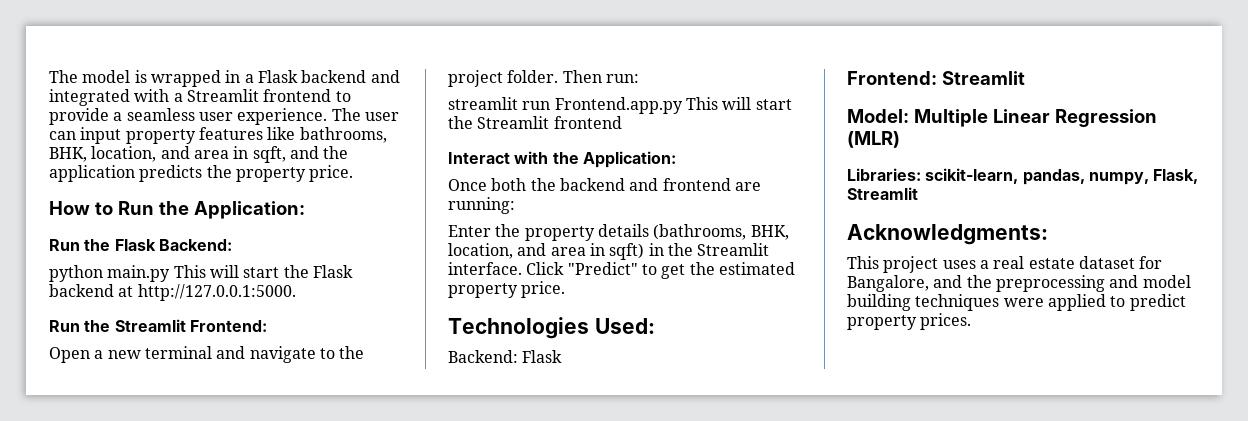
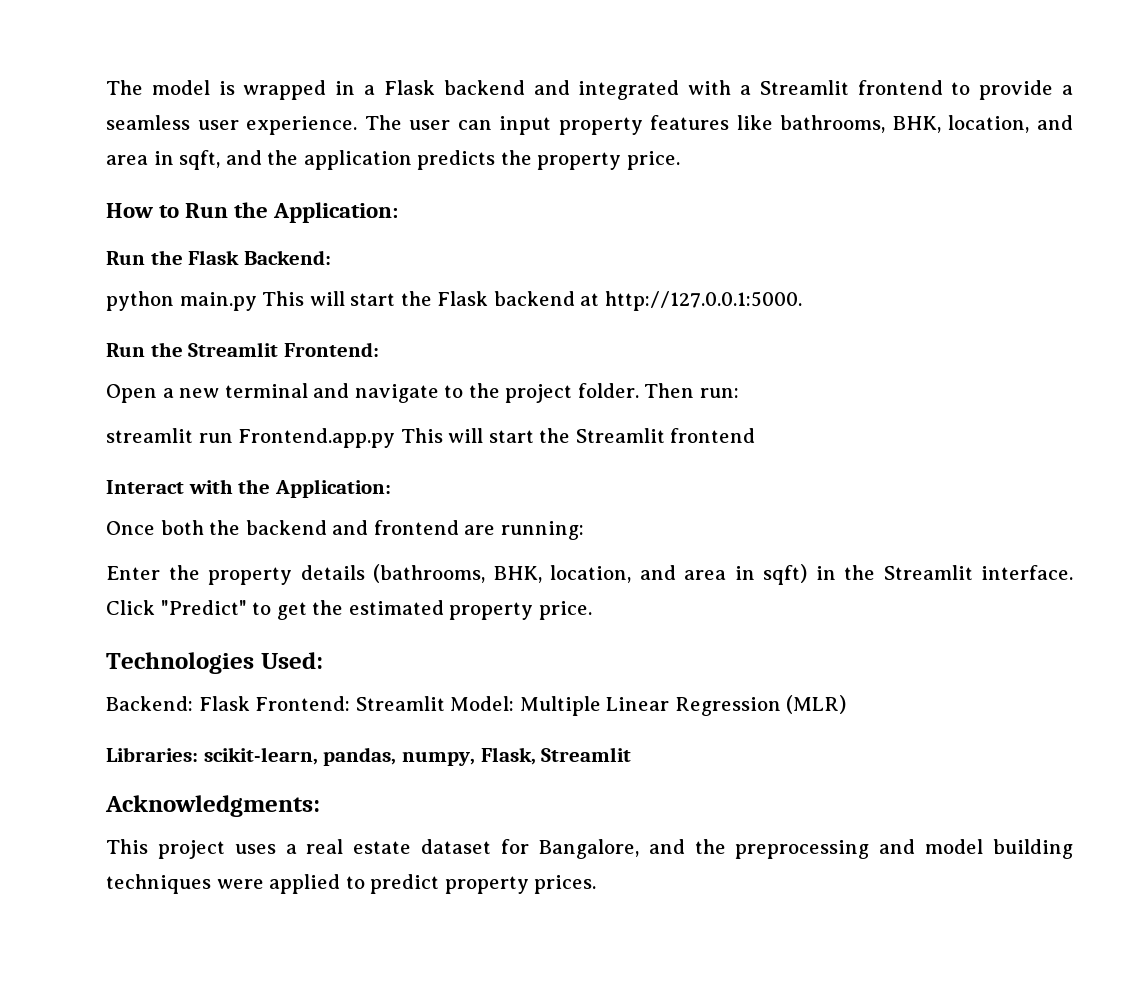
- Backend: Flask
- Frontend: Streamlit
- Model: Multiple Linear Regression (MLR)
+ Backend: Flask Frontend: Streamlit Model: Multiple Linear Regression (MLR)

